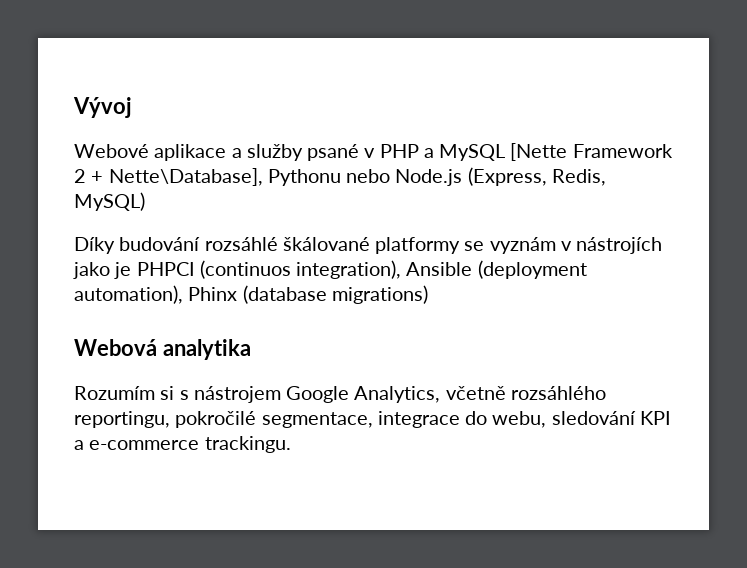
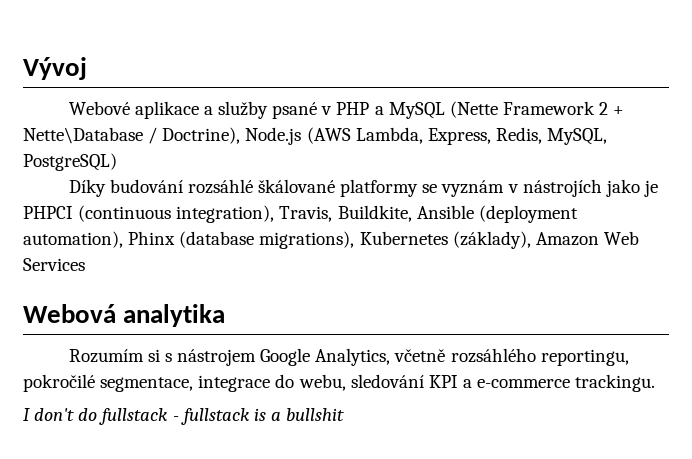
- Webové aplikace a služby psané v PHP a MySQL [Nette Framework 2 + Nette\Database], Pythonu nebo Node.js (Express, Redis, MySQL)
+ Webové aplikace a služby psané v PHP a MySQL (Nette Framework 2 + Nette\Database / Doctrine), Node.js (AWS Lambda, Express, Redis, MySQL, PostgreSQL)
- Díky budování rozsáhlé škálované platformy se vyznám v nástrojích jako je PHPCI (continuos integration), Ansible (deployment automation), Phinx (database migrations)
+ Díky budování rozsáhlé škálované platformy se vyznám v nástrojích jako je PHPCI (continuous integration), Travis, Buildkite, Ansible (deployment automation), Phinx (database migrations), Kubernetes (základy), Amazon Web Services
+ I don't do fullstack - fullstack is a bullshit

